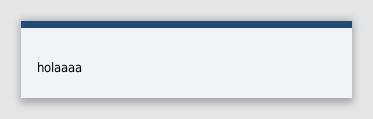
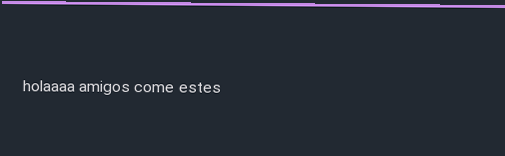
- holaaaa
+ holaaaa amigos come estes

